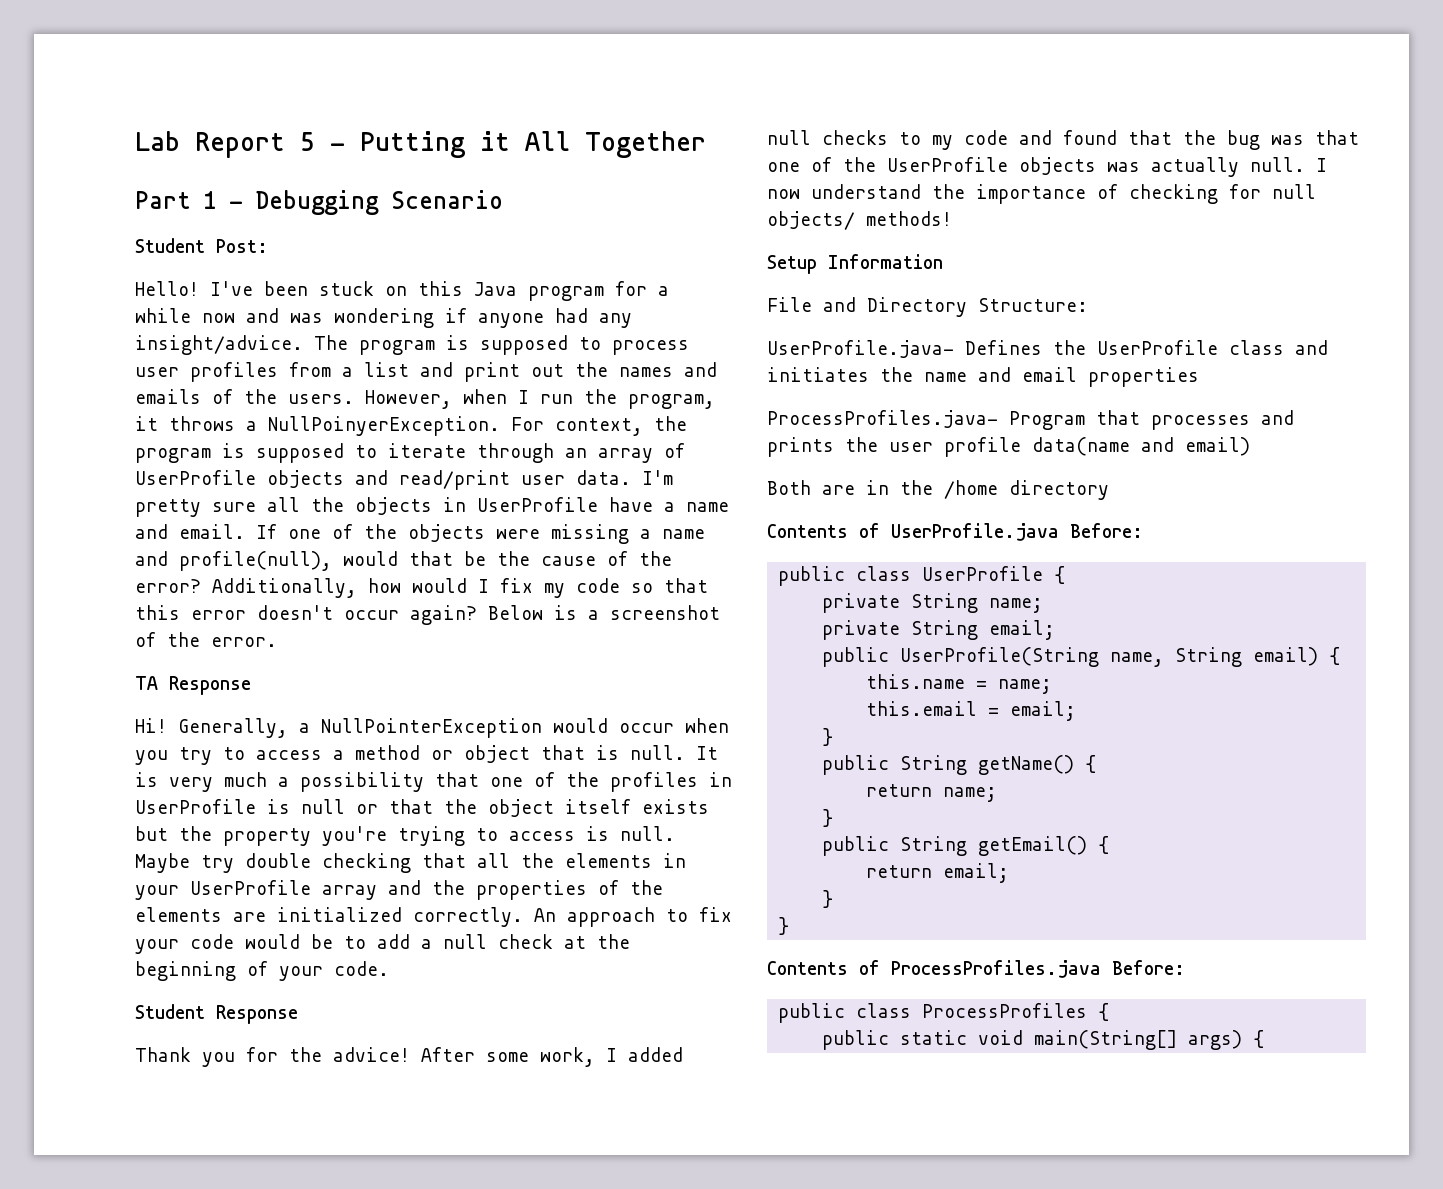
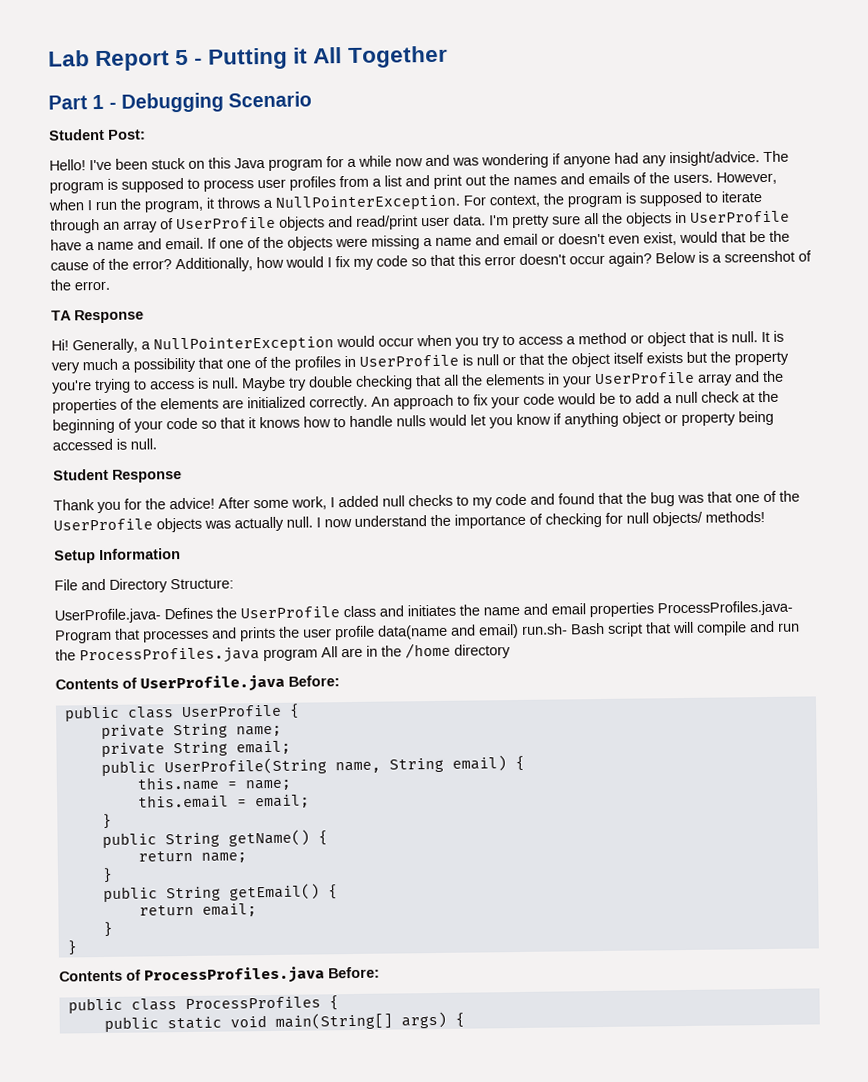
- However, when I run the program, it throws a NullPoinyerException.
+ However, when I run the program, it throws a NullPointerException.
- If one of the objects were missing a name and profile(null), would that be the cause of the error?
+ If one of the objects were missing a name and email or doesn't even exist, would that be the cause of the error?
- An approach to fix your code would be to add a null check at the beginning of your code.
+ An approach to fix your code would be to add a null check at the beginning of your code so that it knows how to handle nulls would let you know if anything object or property being accessed is null.
- UserProfile.java- Defines the UserProfile class and initiates the name and email properties
- ProcessProfiles.java- Program that processes and prints the user profile data(name and email)
- Both are in the /home directory
+ UserProfile.java- Defines the UserProfile class and initiates the name and email properties ProcessProfiles.java- Program that processes and prints the user profile data(name and email) run.sh- Bash script that will compile and run the ProcessProfiles.java program All are in the /home directory

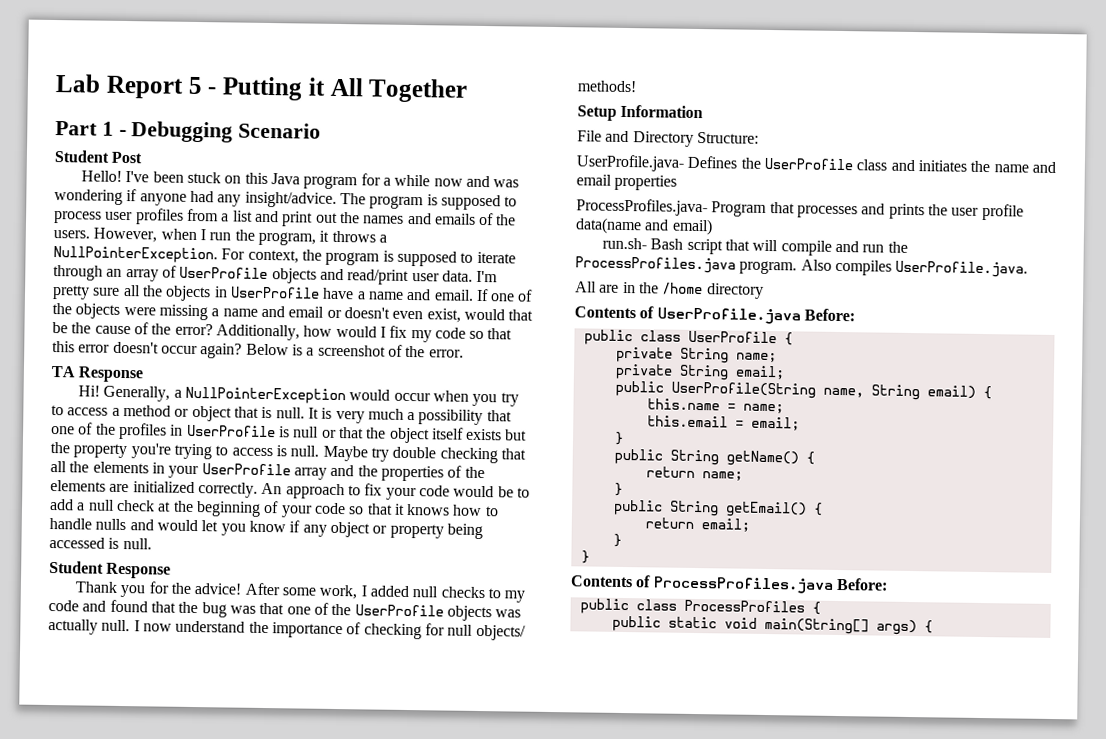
- Student Post:
+ Student Post
- An approach to fix your code would be to add a null check at the beginning of your code so that it knows how to handle nulls would let you know if anything object or property being accessed is null.
+ An approach to fix your code would be to add a null check at the beginning of your code so that it knows how to handle nulls and would let you know if any object or property being accessed is null.
- UserProfile.java- Defines the UserProfile class and initiates the name and email properties ProcessProfiles.java- Program that processes and prints the user profile data(name and email) run.sh- Bash script that will compile and run the ProcessProfiles.java program All are in the /home directory
+ UserProfile.java- Defines the UserProfile class and initiates the name and email properties
+ ProcessProfiles.java- Program that processes and prints the user profile data(name and email)
+ run.sh- Bash script that will compile and run the ProcessProfiles.java program. Also compiles UserProfile.java.
+ All are in the /home directory

